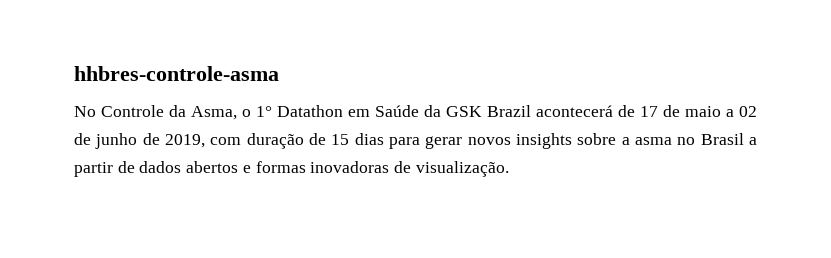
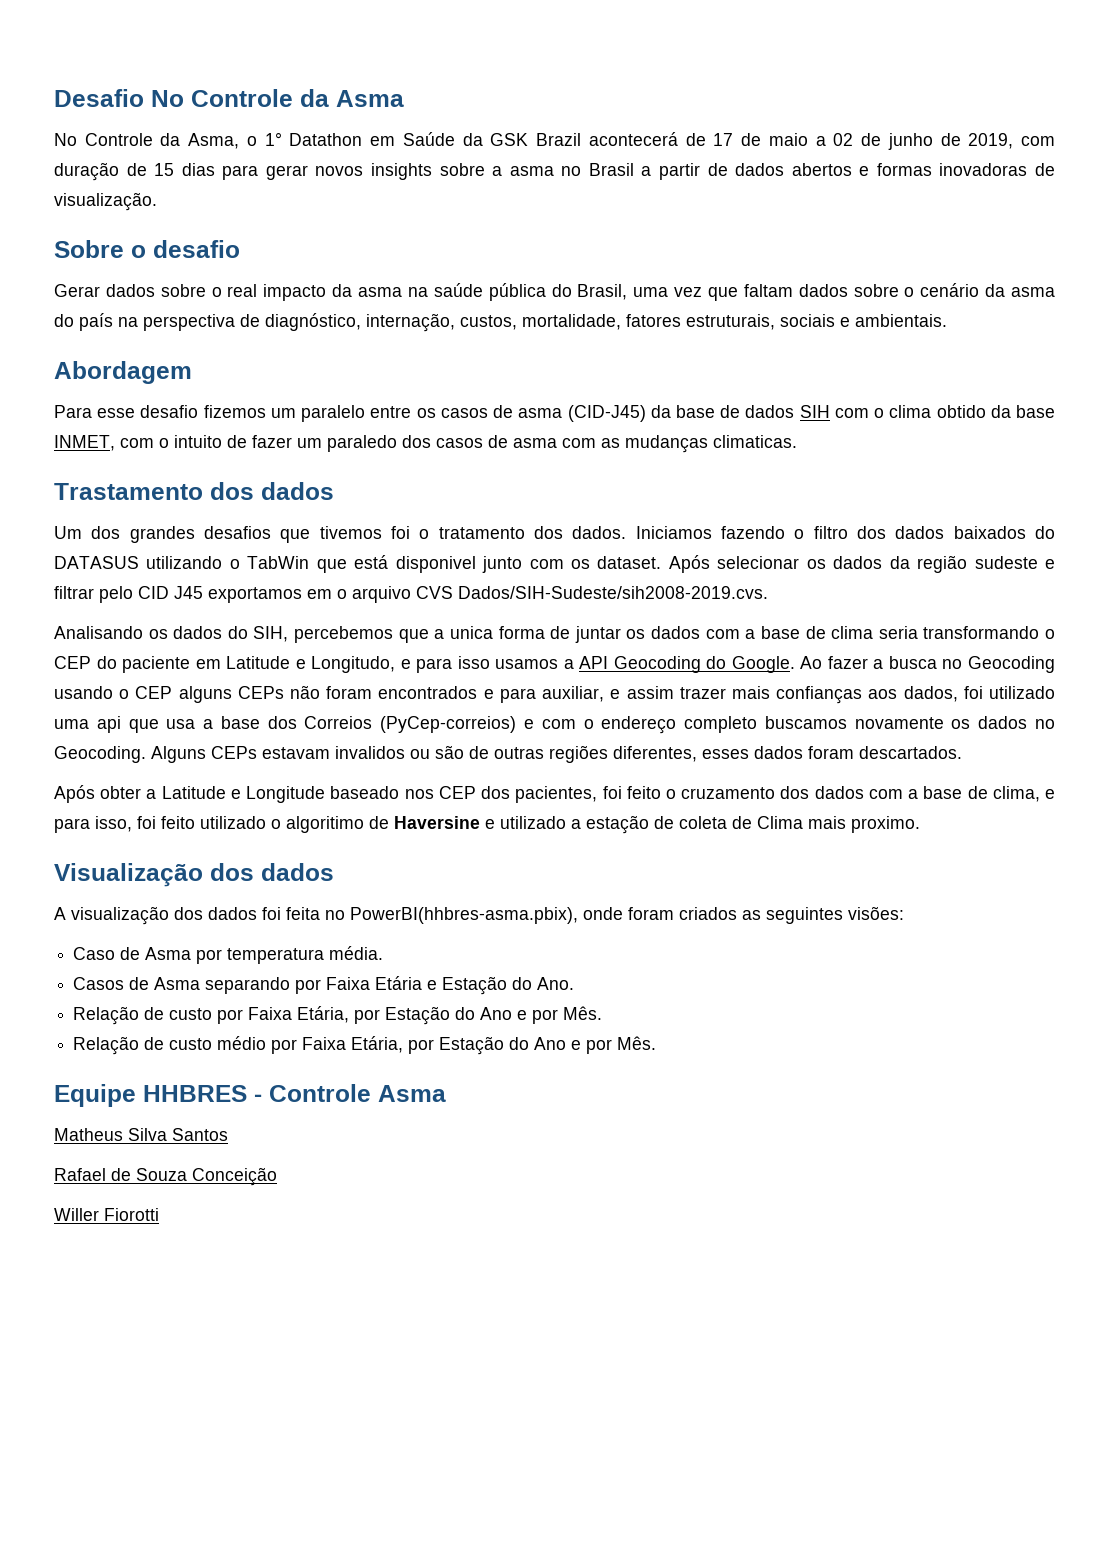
- hhbres-controle-asma
+ Desafio No Controle da Asma
+ Sobre o desafio
+ Gerar dados sobre o real impacto da asma na saúde pública do Brasil, uma vez que faltam dados sobre o cenário da asma do país na perspectiva de diagnóstico, internação, custos, mortalidade, fatores estruturais, sociais e ambientais.
+ Abordagem
+ Para esse desafio fizemos um paralelo entre os casos de asma (CID-J45) da base de dados SIH com o clima obtido da base INMET, com o intuito de fazer um paraledo dos casos de asma com as mudanças climaticas.
+ Trastamento dos dados
+ Um dos grandes desafios que tivemos foi o tratamento dos dados. Iniciamos fazendo o filtro dos dados baixados do DATASUS utilizando o TabWin que está disponivel junto com os dataset. Após selecionar os dados da região sudeste e filtrar pelo CID J45 exportamos em o arquivo CVS Dados/SIH-Sudeste/sih2008-2019.cvs.
+ Analisando os dados do SIH, percebemos que a unica forma de juntar os dados com a base de clima seria transformando o CEP do paciente em Latitude e Longitudo, e para isso usamos a API Geocoding do Google. Ao fazer a busca no Geocoding usando o CEP alguns CEPs não foram encontrados e para auxiliar, e assim trazer mais confianças aos dados, foi utilizado uma api que usa a base dos Correios (PyCep-correios) e com o endereço completo buscamos novamente os dados no Geocoding. Alguns CEPs estavam invalidos ou são de outras regiões diferentes, esses dados foram descartados.
+ Após obter a Latitude e Longitude baseado nos CEP dos pacientes, foi feito o cruzamento dos dados com a base de clima, e para isso, foi feito utilizado o algoritimo de Haversine e utilizado a estação de coleta de Clima mais proximo.
+ Visualização dos dados
+ A visualização dos dados foi feita no PowerBI(hhbres-asma.pbix), onde foram criados as seguintes visões:
+ Caso de Asma por temperatura média.
+ Casos de Asma separando por Faixa Etária e Estação do Ano.
+ Relação de custo por Faixa Etária, por Estação do Ano e por Mês.
+ Relação de custo médio por Faixa Etária, por Estação do Ano e por Mês.
+ Equipe HHBRES - Controle Asma
+ Matheus Silva Santos
+ Rafael de Souza Conceição
+ Willer Fiorotti

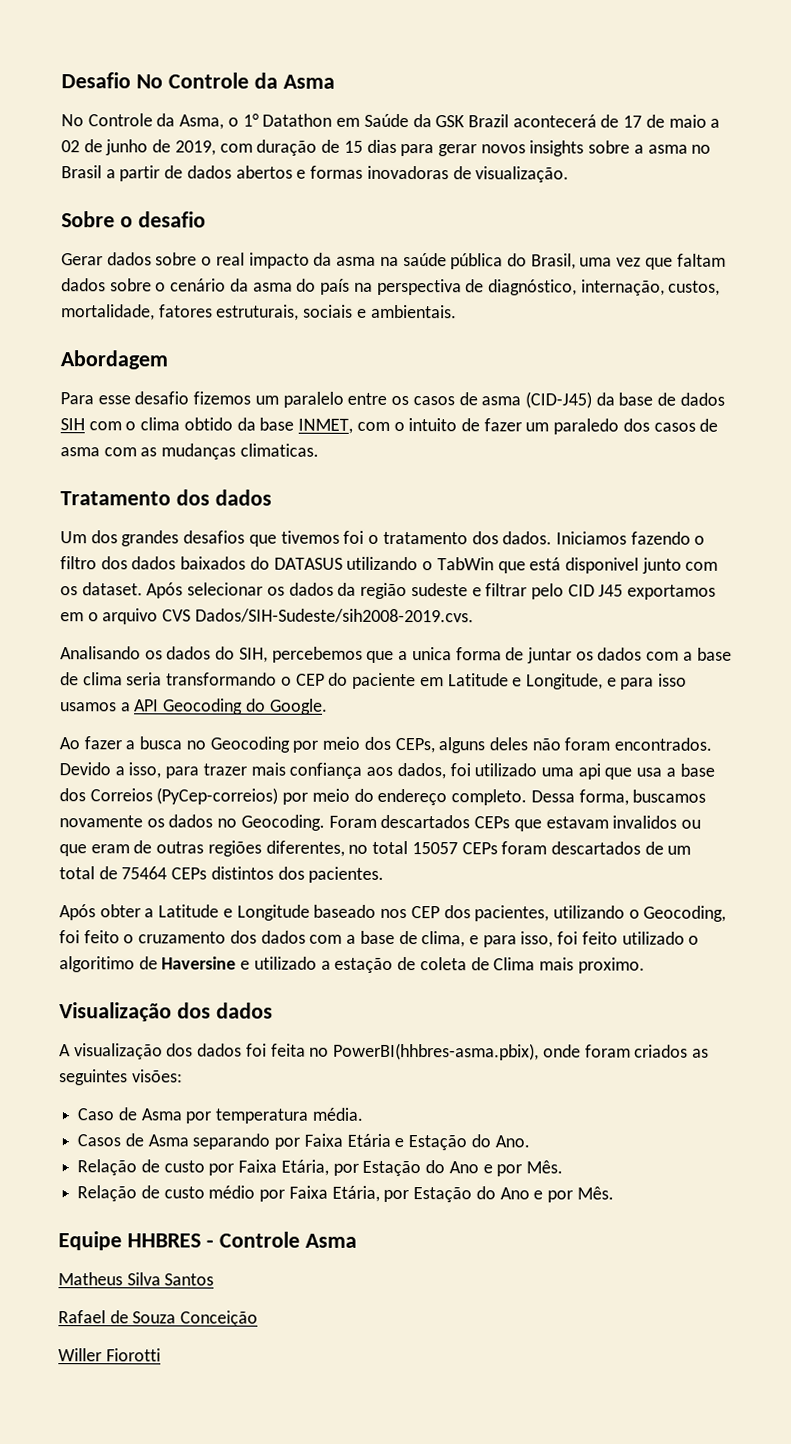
- Trastamento dos dados
+ Tratamento dos dados
- Analisando os dados do SIH, percebemos que a unica forma de juntar os dados com a base de clima seria transformando o CEP do paciente em Latitude e Longitudo, e para isso usamos a API Geocoding do Google. Ao fazer a busca no Geocoding usando o CEP alguns CEPs não foram encontrados e para auxiliar, e assim trazer mais confianças aos dados, foi utilizado uma api que usa a base dos Correios (PyCep-correios) e com o endereço completo buscamos novamente os dados no Geocoding.
+ Analisando os dados do SIH, percebemos que a unica forma de juntar os dados com a base de clima seria transformando o CEP do paciente em Latitude e Longitude, e para isso usamos a API Geocoding do Google.
+ Ao fazer a busca no Geocoding por meio dos CEPs, alguns deles não foram encontrados. Devido a isso, para trazer mais confiança aos dados, foi utilizado uma api que usa a base dos Correios (PyCep-correios) por meio do endereço completo. Dessa forma, buscamos novamente os dados no Geocoding.
- Alguns CEPs estavam invalidos ou são de outras regiões diferentes, esses dados foram descartados.
+ Foram descartados CEPs que estavam invalidos ou que eram de outras regiões diferentes, no total 15057 CEPs foram descartados de um total de 75464 CEPs distintos dos pacientes.
- Após obter a Latitude e Longitude baseado nos CEP dos pacientes, foi feito o cruzamento dos dados com a base de clima, e para isso, foi feito utilizado o algoritimo de Haversine e utilizado a estação de coleta de Clima mais proximo.
+ Após obter a Latitude e Longitude baseado nos CEP dos pacientes, utilizando o Geocoding, foi feito o cruzamento dos dados com a base de clima, e para isso, foi feito utilizado o algoritimo de Haversine e utilizado a estação de coleta de Clima mais proximo.

